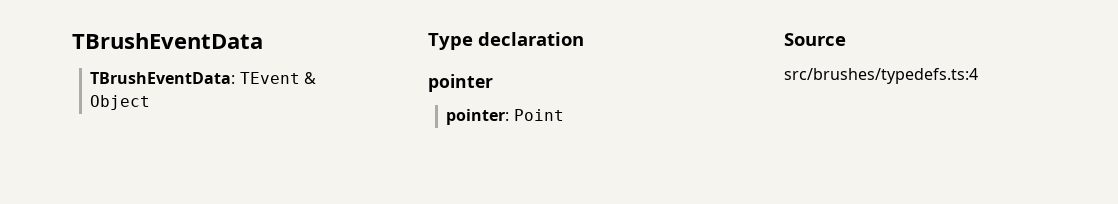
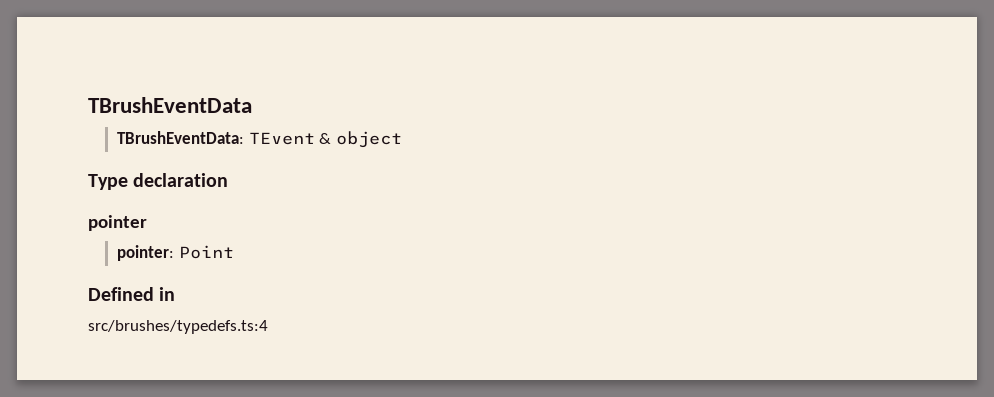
- TBrushEventData: TEvent & Object
+ TBrushEventData: TEvent & object
- Source
+ Defined in

